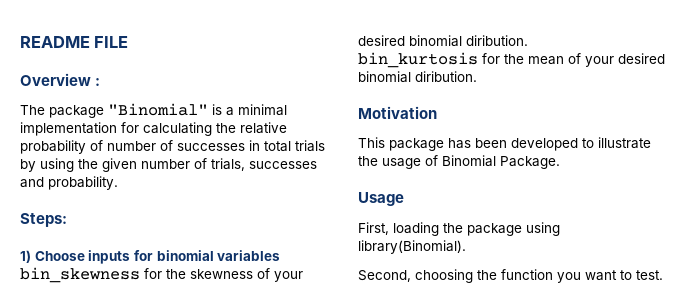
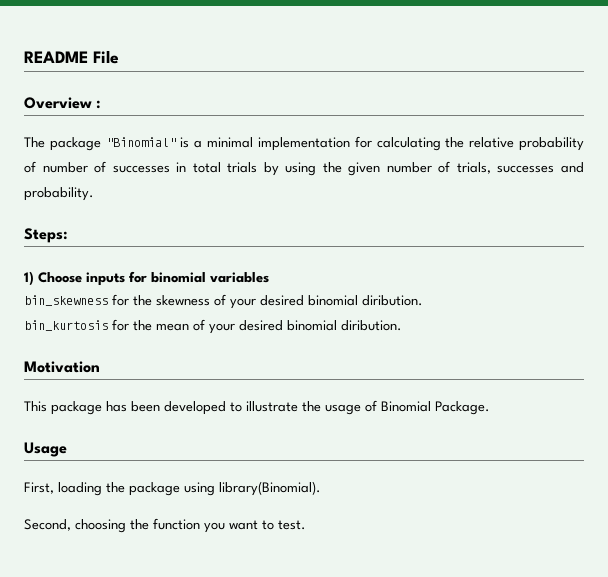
- README FILE
+ README File

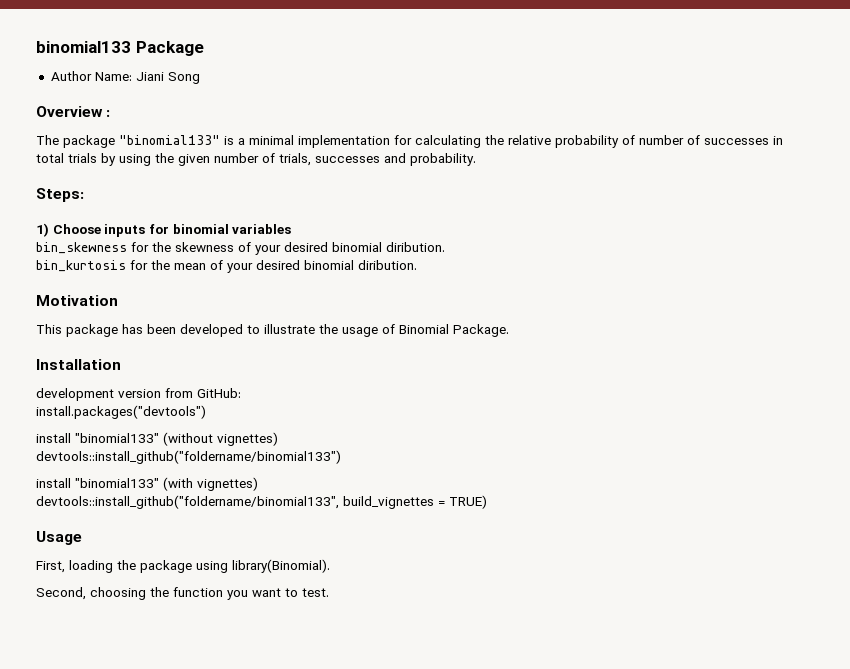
- README File
+ binomial133 Package
+ Author Name: Jiani Song
- The package "Binomial" is a minimal implementation for calculating the relative probability of number of successes in total trials by using the given number of trials, successes and probability.
+ The package "binomial133" is a minimal implementation for calculating the relative probability of number of successes in total trials by using the given number of trials, successes and probability.
+ Installation
+ development version from GitHub:
+ install.packages("devtools")
+ install "binomial133" (without vignettes)
+ devtools::install_github("foldername/binomial133")
+ install "binomial133" (with vignettes)
+ devtools::install_github("foldername/binomial133", build_vignettes = TRUE)

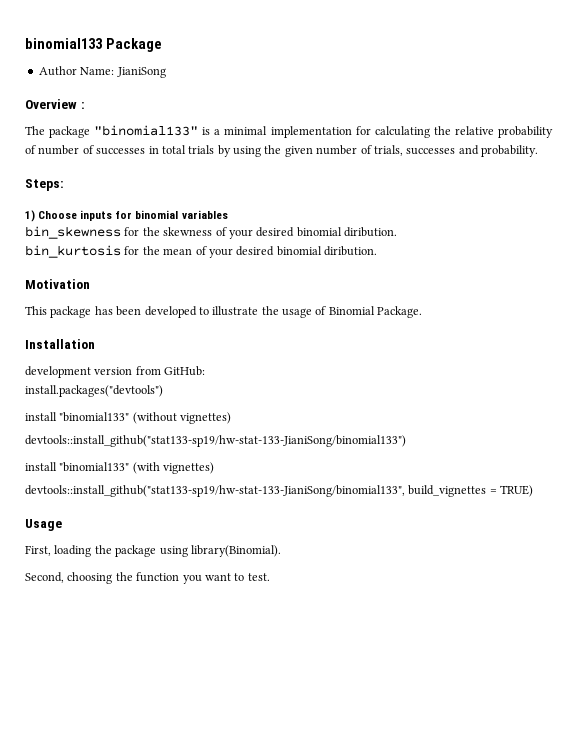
- Author Name: Jiani Song
+ Author Name: JianiSong
- devtools::install_github("foldername/binomial133")
+ devtools::install_github("stat133-sp19/hw-stat-133-JianiSong/binomial133")
- devtools::install_github("foldername/binomial133", build_vignettes = TRUE)
+ devtools::install_github("stat133-sp19/hw-stat-133-JianiSong/binomial133", build_vignettes = TRUE)

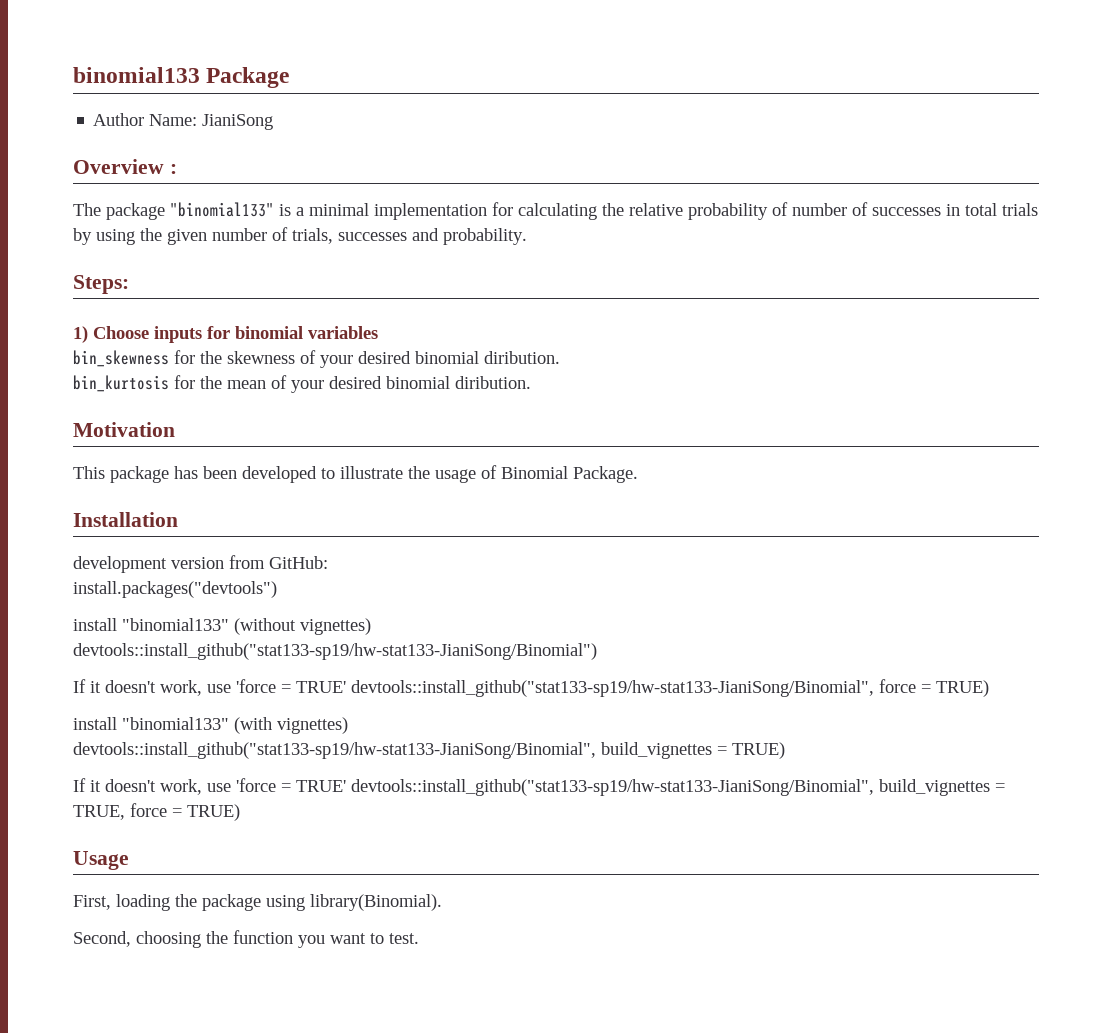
- devtools::install_github("stat133-sp19/hw-stat-133-JianiSong/binomial133")
+ devtools::install_github("stat133-sp19/hw-stat133-JianiSong/Binomial")
+ If it doesn't work, use 'force = TRUE' devtools::install_github("stat133-sp19/hw-stat133-JianiSong/Binomial", force = TRUE)
- devtools::install_github("stat133-sp19/hw-stat-133-JianiSong/binomial133", build_vignettes = TRUE)
+ devtools::install_github("stat133-sp19/hw-stat133-JianiSong/Binomial", build_vignettes = TRUE)
+ If it doesn't work, use 'force = TRUE' devtools::install_github("stat133-sp19/hw-stat133-JianiSong/Binomial", build_vignettes = TRUE, force = TRUE)

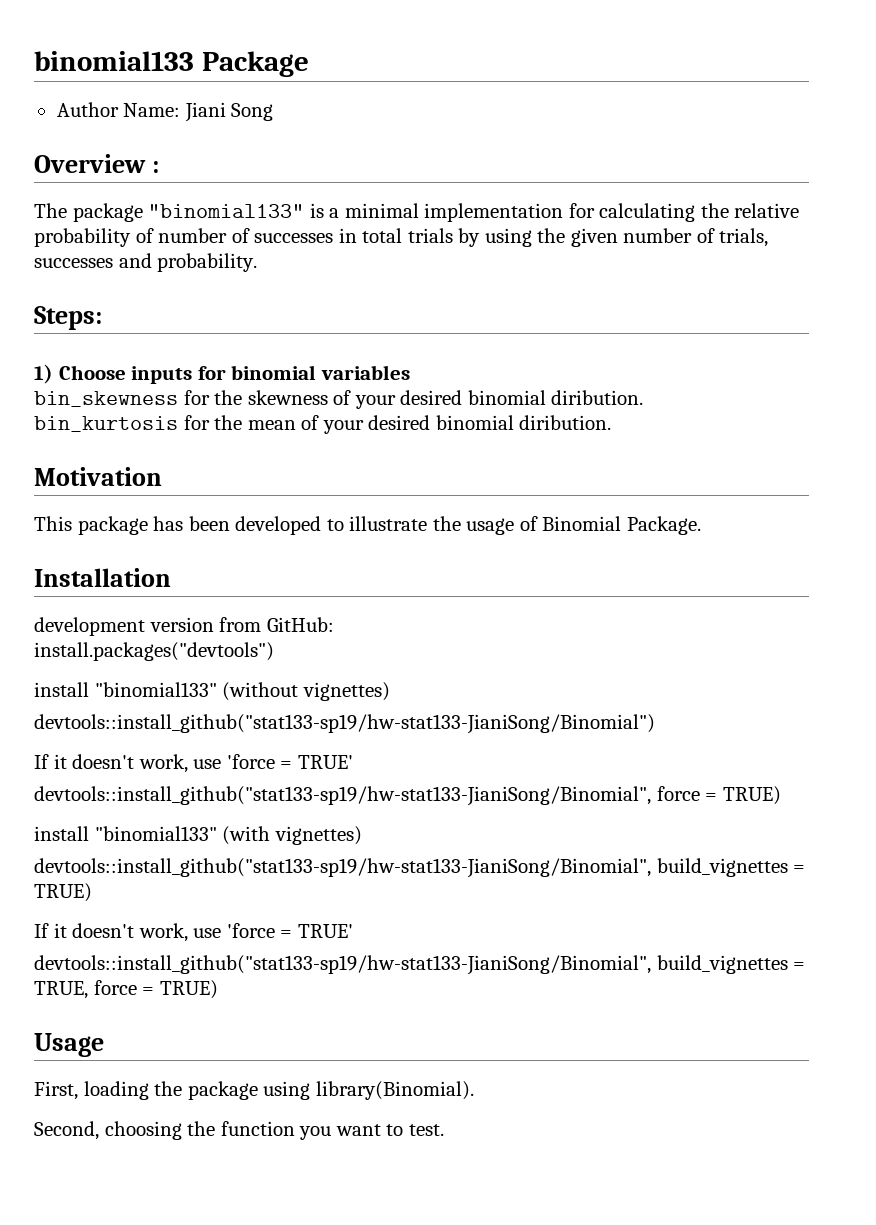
- Author Name: JianiSong
+ Author Name: Jiani Song
  devtools::install_github("stat133-sp19/hw-stat133-JianiSong/Binomial")
- If it doesn't work, use 'force = TRUE' devtools::install_github("stat133-sp19/hw-stat133-JianiSong/Binomial", force = TRUE)
+ If it doesn't work, use 'force = TRUE'
+ devtools::install_github("stat133-sp19/hw-stat133-JianiSong/Binomial", force = TRUE)
  devtools::install_github("stat133-sp19/hw-stat133-JianiSong/Binomial", build_vignettes = TRUE)
- If it doesn't work, use 'force = TRUE' devtools::install_github("stat133-sp19/hw-stat133-JianiSong/Binomial", build_vignettes = TRUE, force = TRUE)
+ If it doesn't work, use 'force = TRUE'
+ devtools::install_github("stat133-sp19/hw-stat133-JianiSong/Binomial", build_vignettes = TRUE, force = TRUE)

